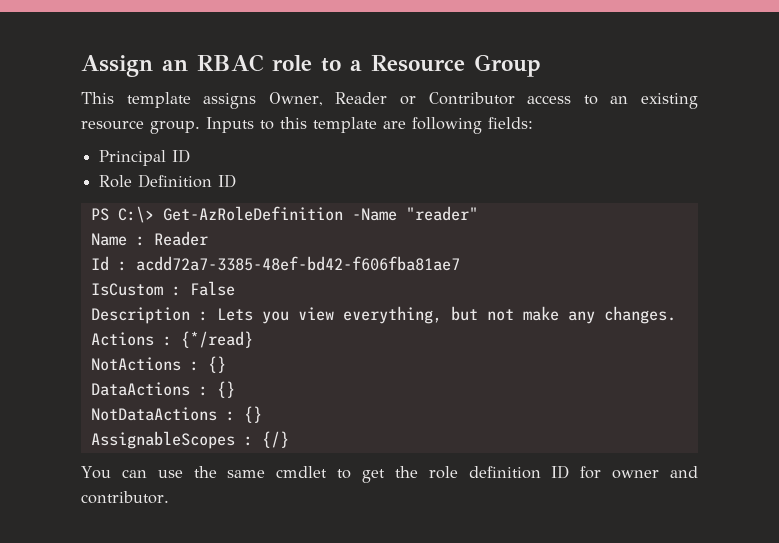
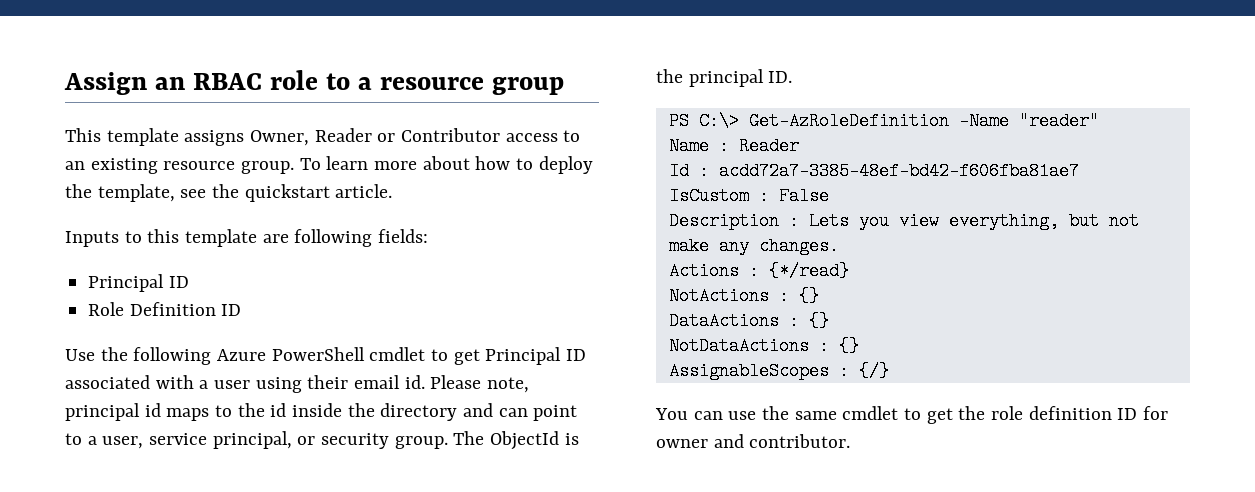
- Assign an RBAC role to a Resource Group
+ Assign an RBAC role to a resource group
- This template assigns Owner, Reader or Contributor access to an existing resource group. Inputs to this template are following fields:
+ This template assigns Owner, Reader or Contributor access to an existing resource group. To learn more about how to deploy the template, see the quickstart article.
+ Inputs to this template are following fields:
+ Use the following Azure PowerShell cmdlet to get Principal ID associated with a user using their email id. Please note, principal id maps to the id inside the directory and can point to a user, service principal, or security group. The ObjectId is the principal ID.

